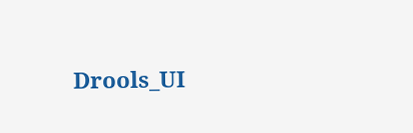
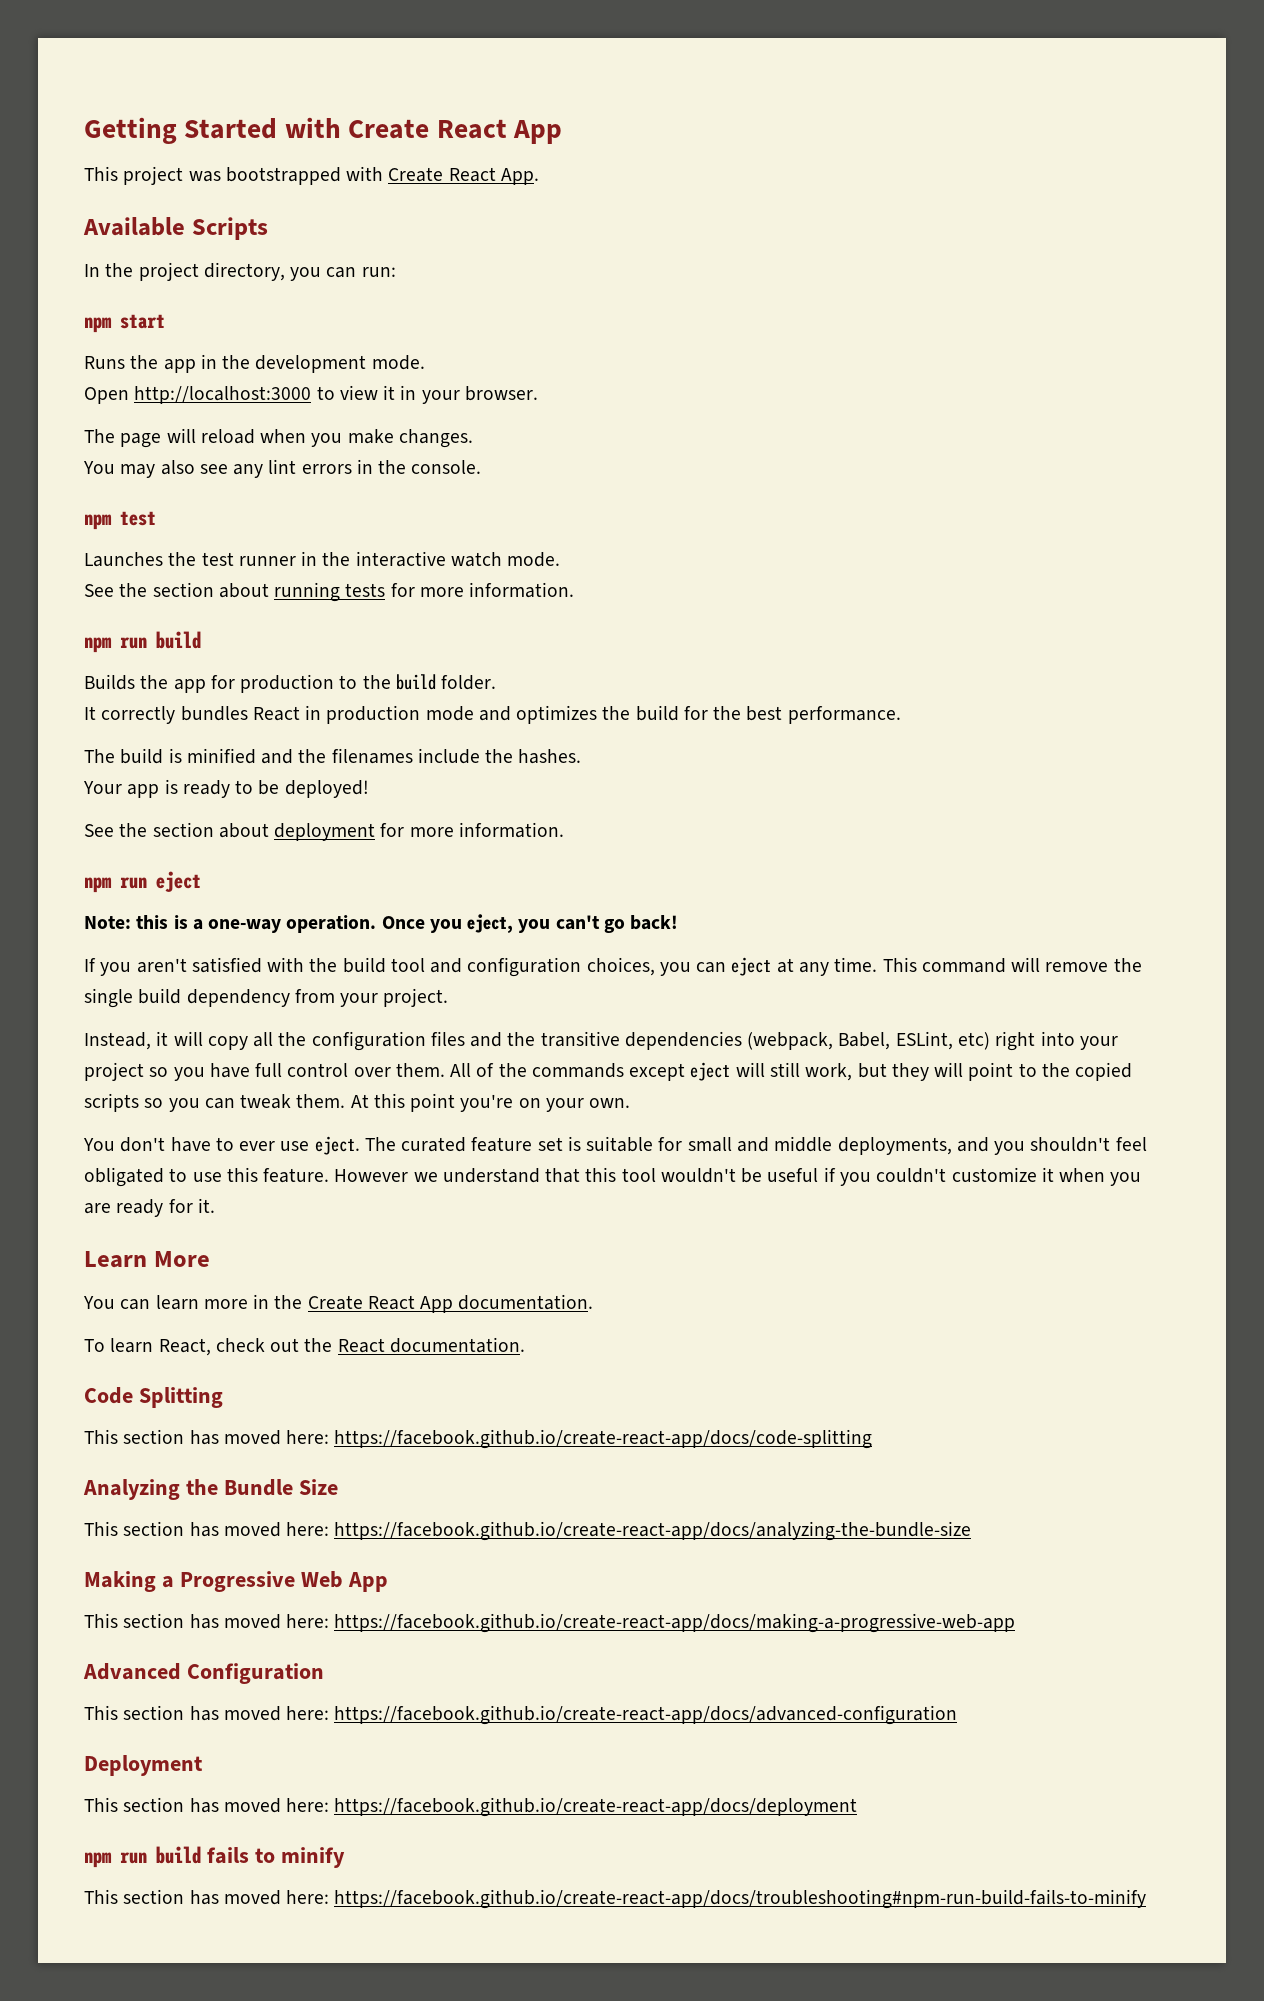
- Drools_UI
+ Getting Started with Create React App
+ This project was bootstrapped with Create React App.
+ Available Scripts
+ In the project directory, you can run:
+ npm start
+ Runs the app in the development mode.
+ Open http://localhost:3000 to view it in your browser.
+ The page will reload when you make changes.
+ You may also see any lint errors in the console.
+ npm test
+ Launches the test runner in the interactive watch mode.
+ See the section about running tests for more information.
+ npm run build
+ Builds the app for production to the build folder.
+ It correctly bundles React in production mode and optimizes the build for the best performance.
+ The build is minified and the filenames include the hashes.
+ Your app is ready to be deployed!
+ See the section about deployment for more information.
+ npm run eject
+ Note: this is a one-way operation. Once you eject, you can't go back!
+ If you aren't satisfied with the build tool and configuration choices, you can eject at any time. This command will remove the single build dependency from your project.
+ Instead, it will copy all the configuration files and the transitive dependencies (webpack, Babel, ESLint, etc) right into your project so you have full control over them. All of the commands except eject will still work, but they will point to the copied scripts so you can tweak them. At this point you're on your own.
+ You don't have to ever use eject. The curated feature set is suitable for small and middle deployments, and you shouldn't feel obligated to use this feature. However we understand that this tool wouldn't be useful if you couldn't customize it when you are ready for it.
+ Learn More
+ You can learn more in the Create React App documentation.
+ To learn React, check out the React documentation.
+ Code Splitting
+ This section has moved here: https://facebook.github.io/create-react-app/docs/code-splitting
+ Analyzing the Bundle Size
+ This section has moved here: https://facebook.github.io/create-react-app/docs/analyzing-the-bundle-size
+ Making a Progressive Web App
+ This section has moved here: https://facebook.github.io/create-react-app/docs/making-a-progressive-web-app
+ Advanced Configuration
+ This section has moved here: https://facebook.github.io/create-react-app/docs/advanced-configuration
+ Deployment
+ This section has moved here: https://facebook.github.io/create-react-app/docs/deployment
+ npm run build fails to minify
+ This section has moved here: https://facebook.github.io/create-react-app/docs/troubleshooting#npm-run-build-fails-to-minify

